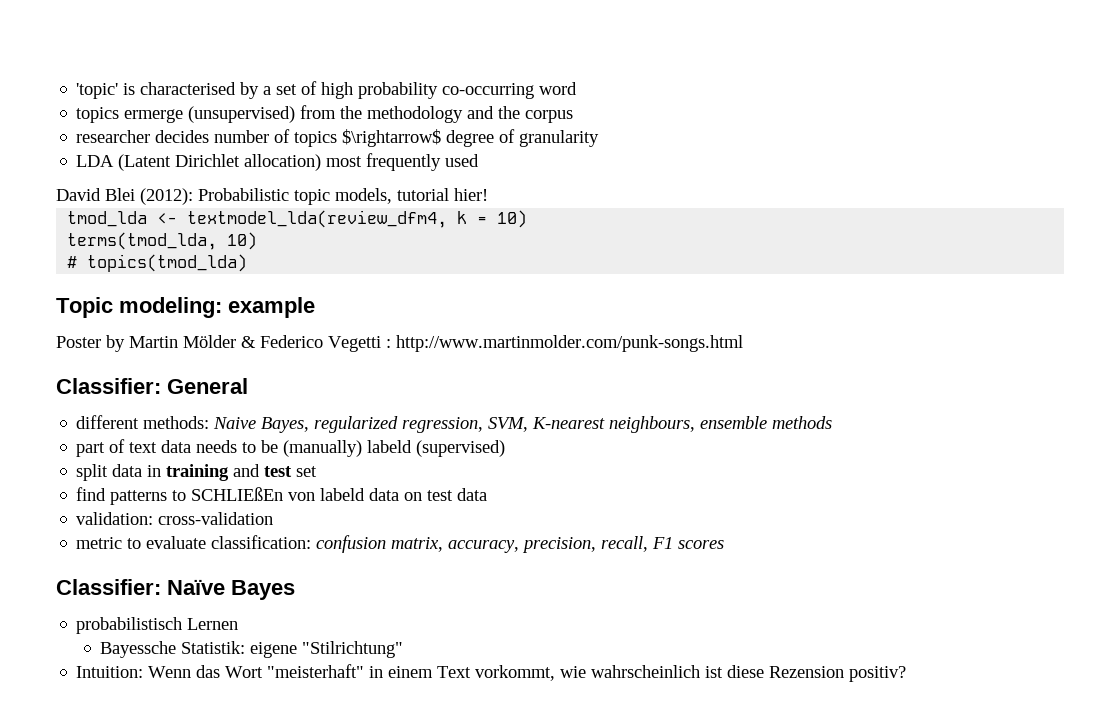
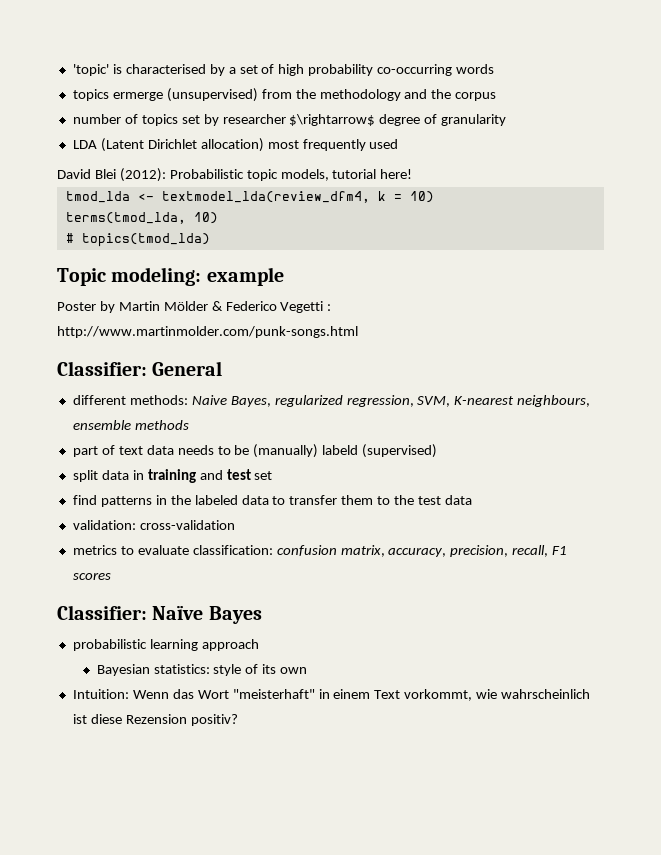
- 'topic' is characterised by a set of high probability co-occurring word
+ 'topic' is characterised by a set of high probability co-occurring words
- researcher decides number of topics $\rightarrow$ degree of granularity
+ number of topics set by researcher $\rightarrow$ degree of granularity
- David Blei (2012): Probabilistic topic models, tutorial hier!
+ David Blei (2012): Probabilistic topic models, tutorial here!
- find patterns to SCHLIEßEn von labeld data on test data
+ find patterns in the labeled data to transfer them to the test data
- metric to evaluate classification: confusion matrix, accuracy, precision, recall, F1 scores
+ metrics to evaluate classification: confusion matrix, accuracy, precision, recall, F1 scores
- probabilistisch Lernen
- Bayessche Statistik: eigene "Stilrichtung"
+ probabilistic learning approach
+ Bayesian statistics: style of its own

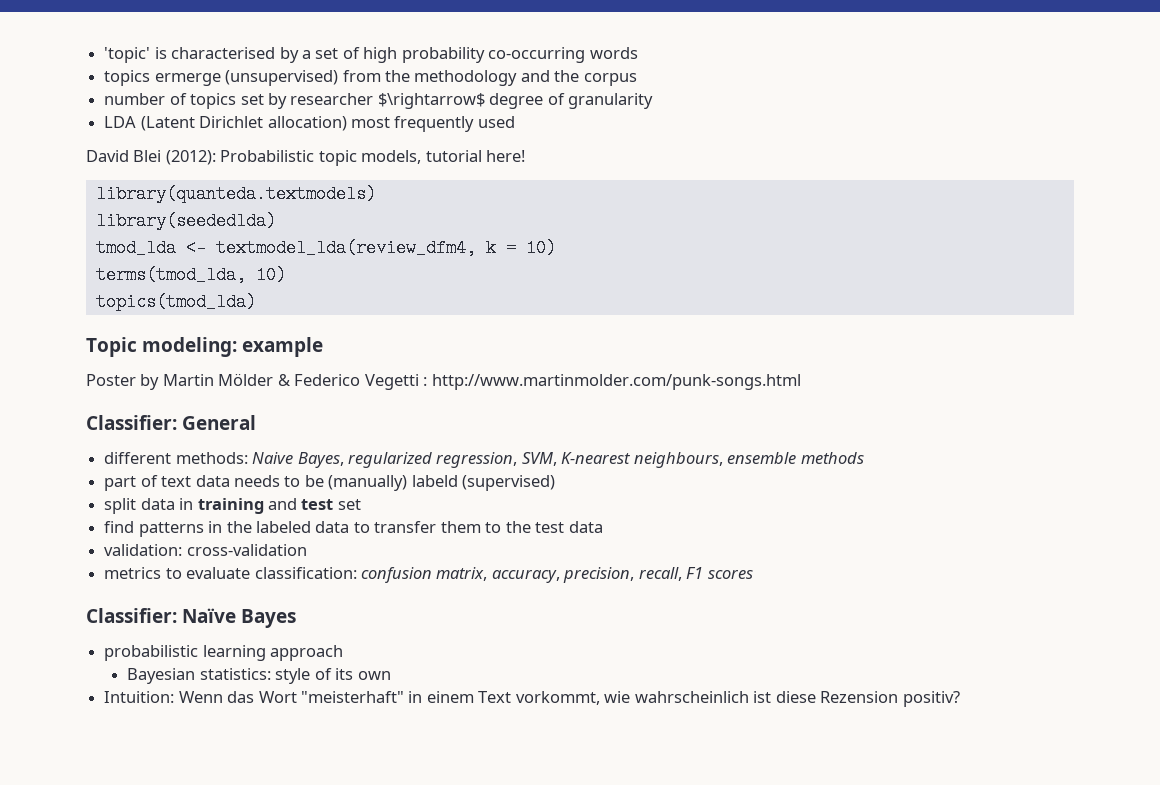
+ library(quanteda.textmodels)
+ library(seededlda)
- # topics(tmod_lda)
+ topics(tmod_lda)

